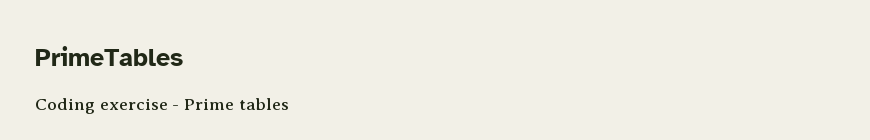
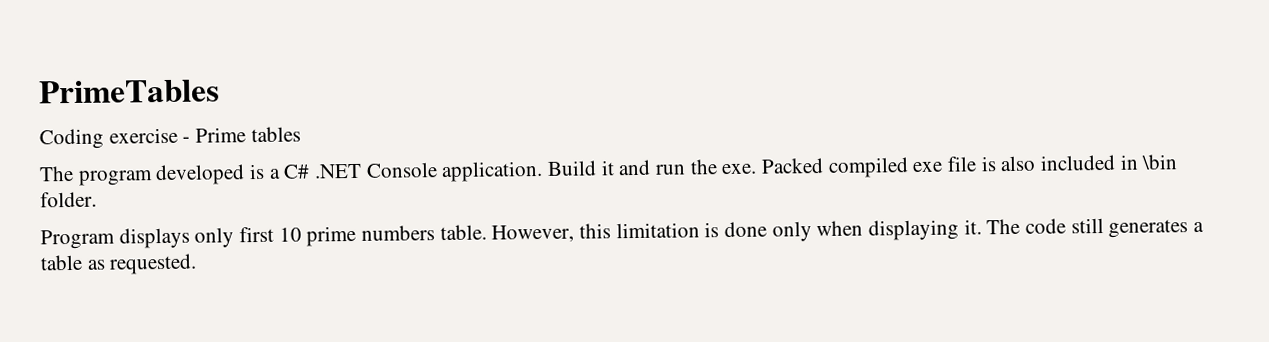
+ The program developed is a C# .NET Console application. Build it and run the exe. Packed compiled exe file is also included in \bin folder.
+ Program displays only first 10 prime numbers table. However, this limitation is done only when displaying it. The code still generates a table as requested.

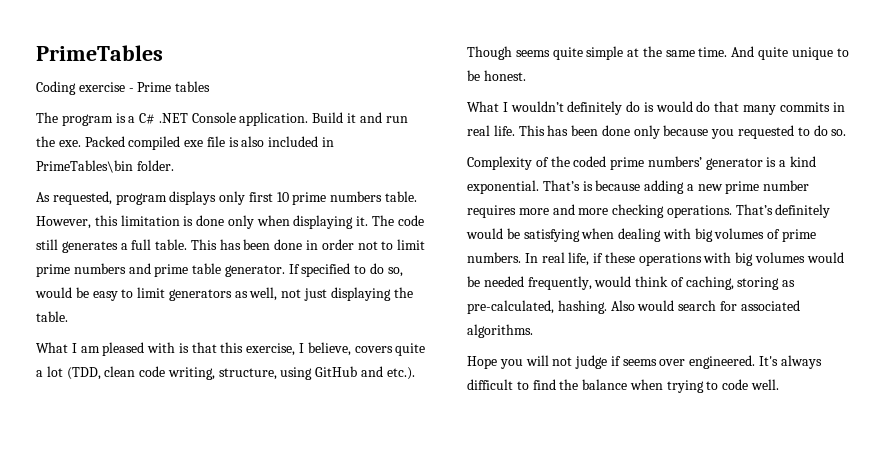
- The program developed is a C# .NET Console application.
+ The program is a C# .NET Console application.
- Packed compiled exe file is also included in \bin folder.
+ Packed compiled exe file is also included in PrimeTables\bin folder.
- Program displays only first 10 prime numbers table.
+ As requested, program displays only first 10 prime numbers table.
- The code still generates a table as requested.
+ The code still generates a full table. This has been done in order not to limit prime numbers and prime table generator. If specified to do so, would be easy to limit generators as well, not just displaying the table.
+ What I am pleased with is that this exercise, I believe, covers quite a lot (TDD, clean code writing, structure, using GitHub and etc.). Though seems quite simple at the same time. And quite unique to be honest.
+ What I wouldn’t definitely do is would do that many commits in real life. This has been done only because you requested to do so.
+ Complexity of the coded prime numbers’ generator is a kind exponential. That’s is because adding a new prime number requires more and more checking operations. That’s definitely would be satisfying when dealing with big volumes of prime numbers. In real life, if these operations with big volumes would be needed frequently, would think of caching, storing as pre-calculated, hashing. Also would search for associated algorithms.
+ Hope you will not judge if seems over engineered. It's always difficult to find the balance when trying to code well.

